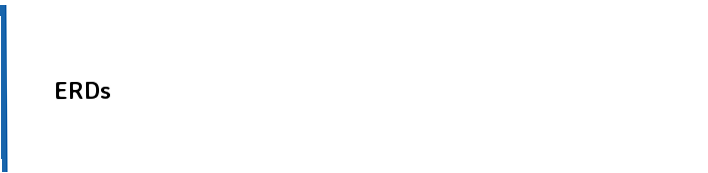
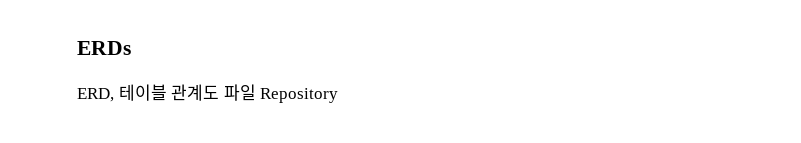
+ ERD, 테이블 관계도 파일 Repository

